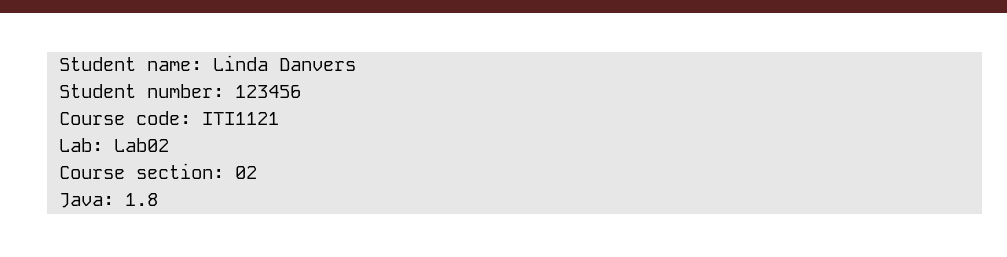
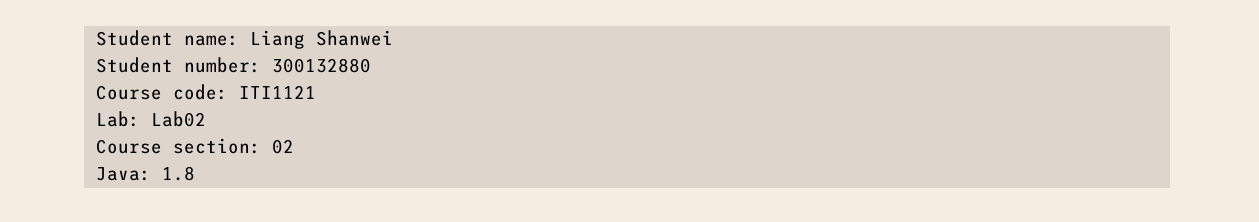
- Student name: Linda Danvers
+ Student name: Liang Shanwei
- Student number: 123456
+ Student number: 300132880

